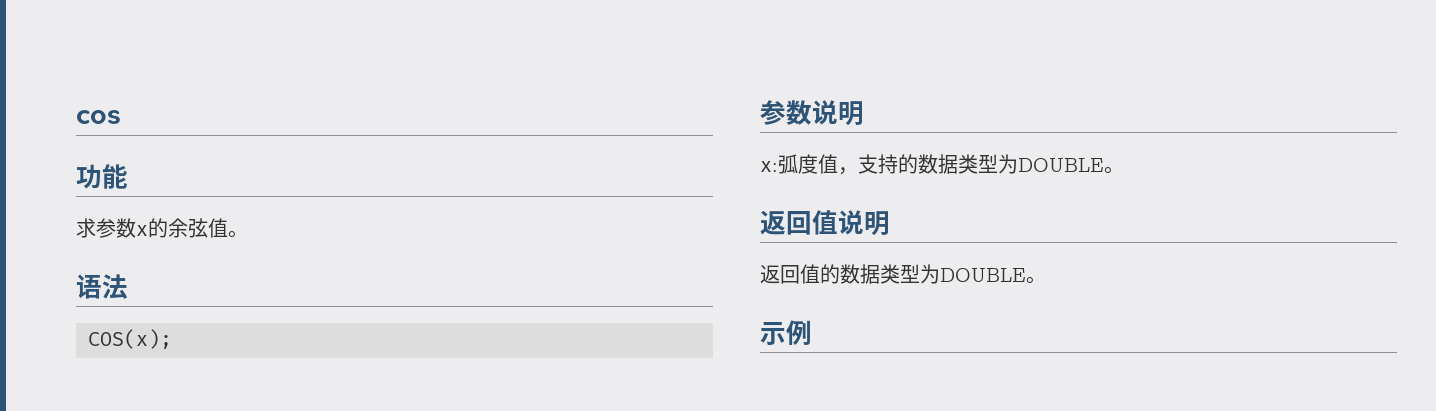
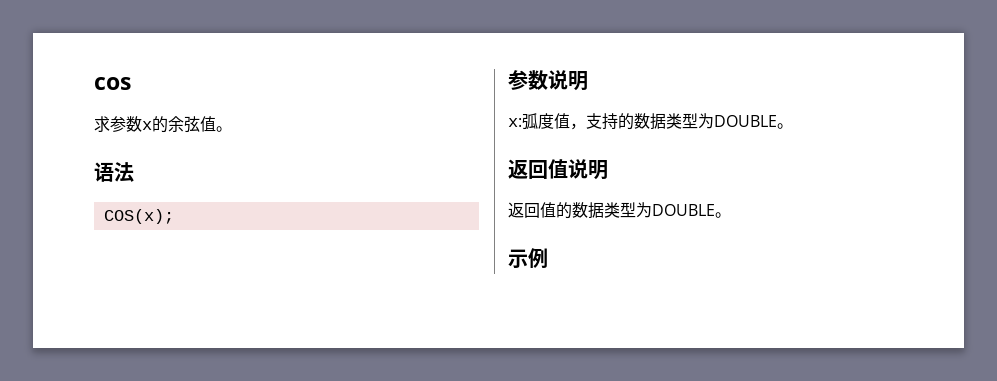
- 功能

